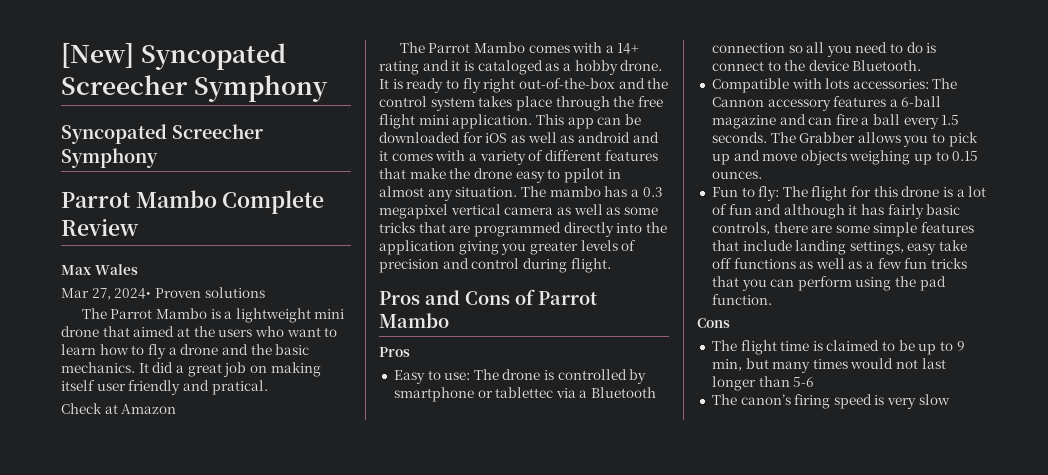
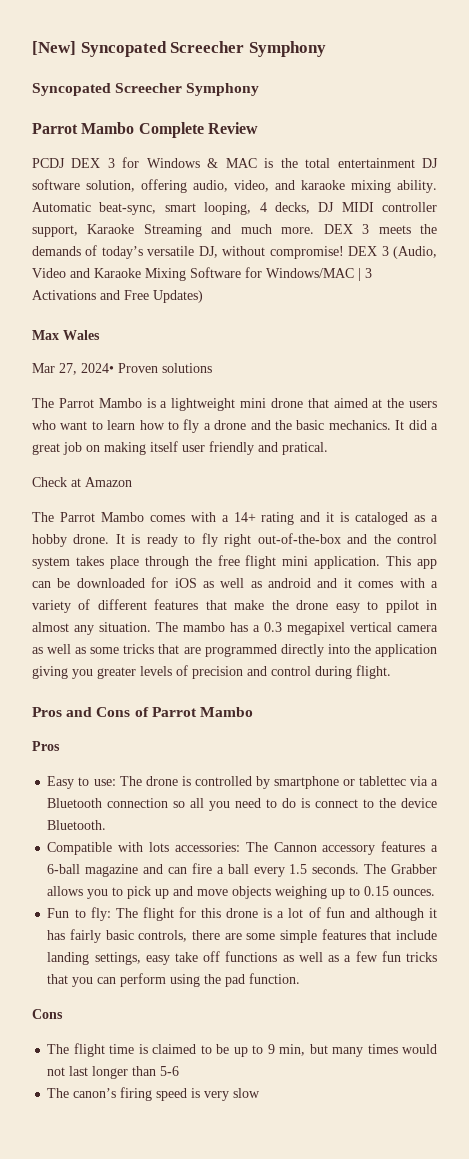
+ PCDJ DEX 3 for Windows & MAC is the total entertainment DJ software solution, offering audio, video, and karaoke mixing ability. Automatic beat-sync, smart looping, 4 decks, DJ MIDI controller support, Karaoke Streaming and much more. DEX 3 meets the demands of today’s versatile DJ, without compromise! DEX 3 (Audio, Video and Karaoke Mixing Software for Windows/MAC | 3 Activations and Free Updates)

